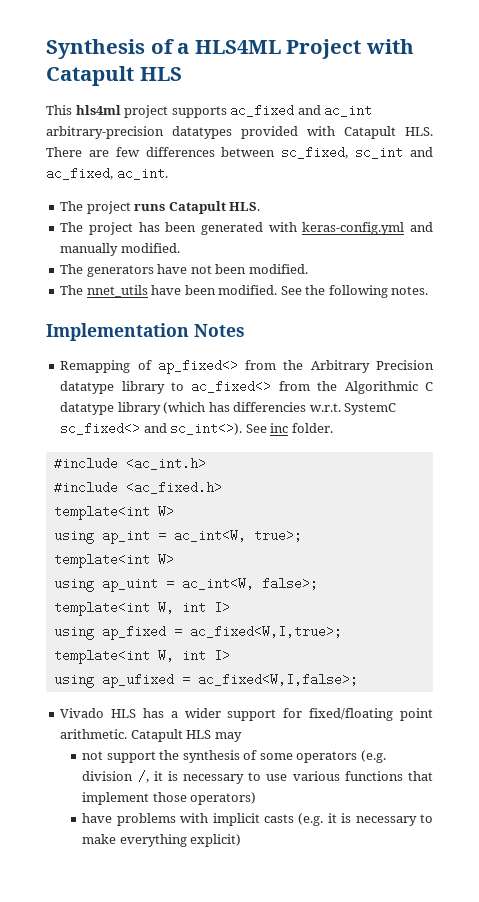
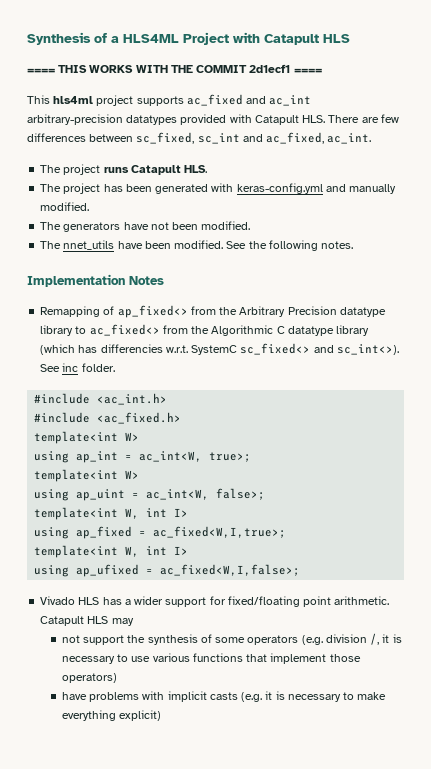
+ ==== THIS WORKS WITH THE COMMIT 2d1ecf1 ====

